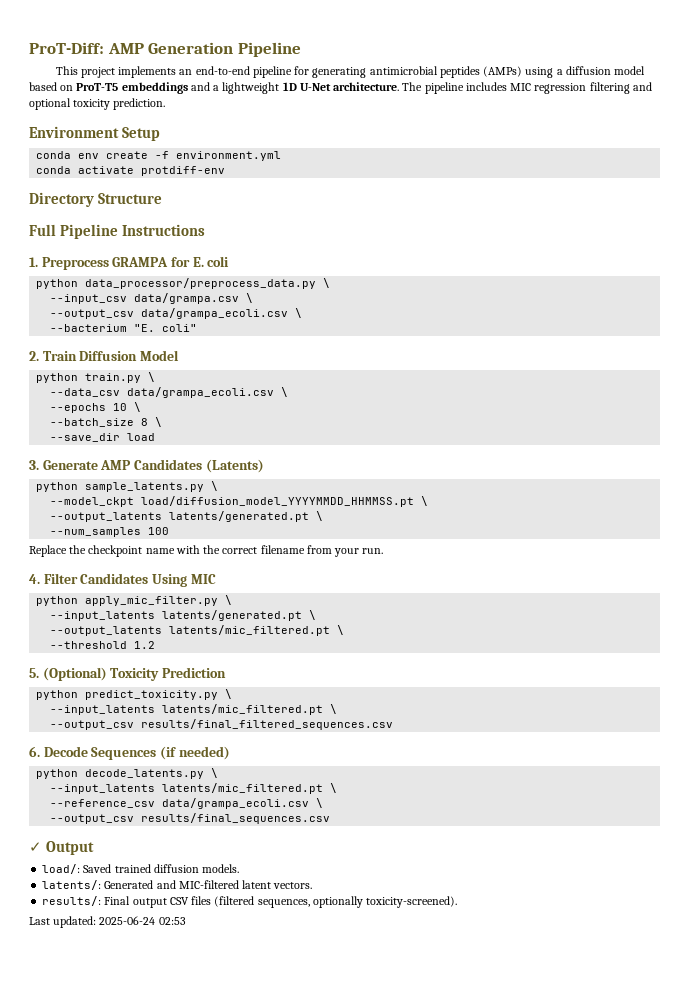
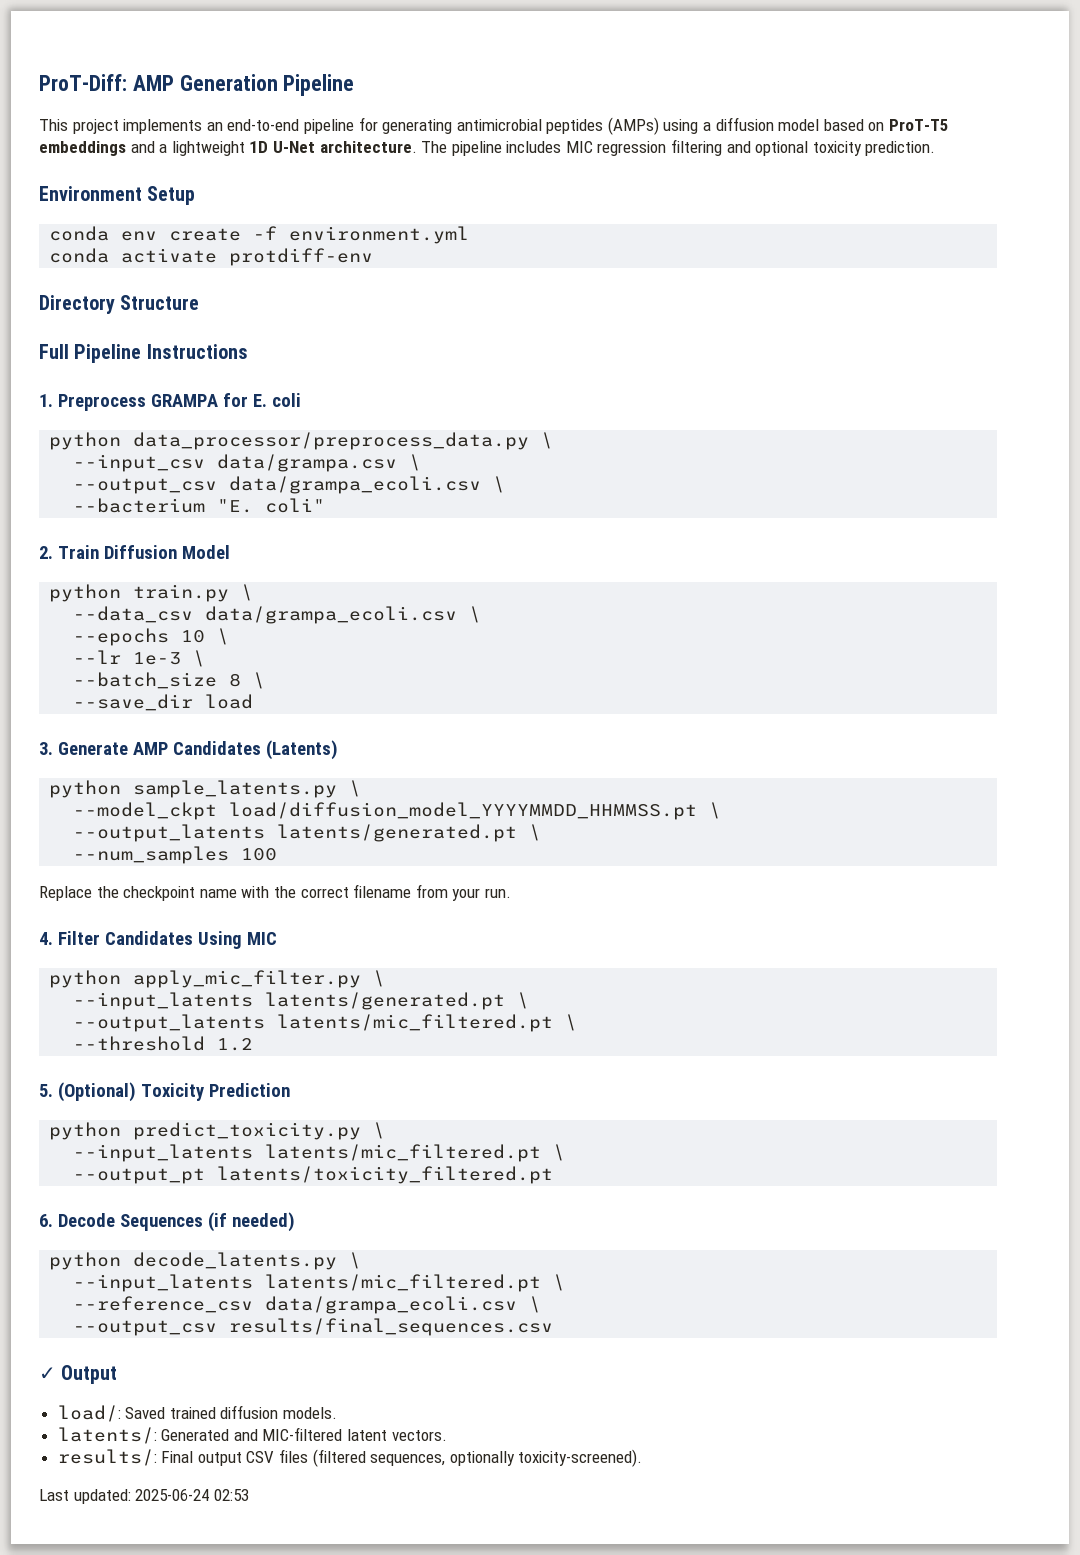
+ --lr 1e-3 \
- --output_csv results/final_filtered_sequences.csv
+ --output_pt latents/toxicity_filtered.pt

